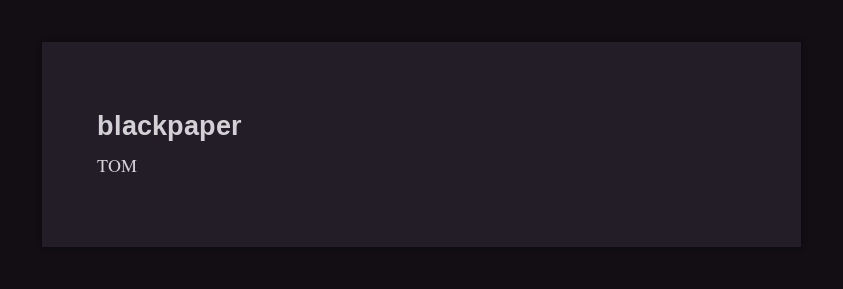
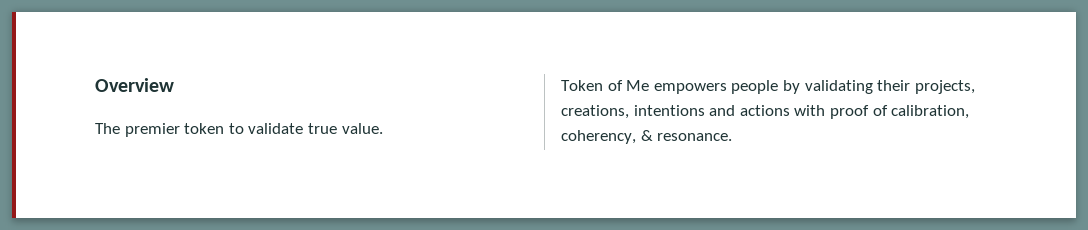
- blackpaper
- TOM
+ Overview
+ The premier token to validate true value.
+ Token of Me empowers people by validating their projects, creations, intentions and actions with proof of calibration, coherency, & resonance.

